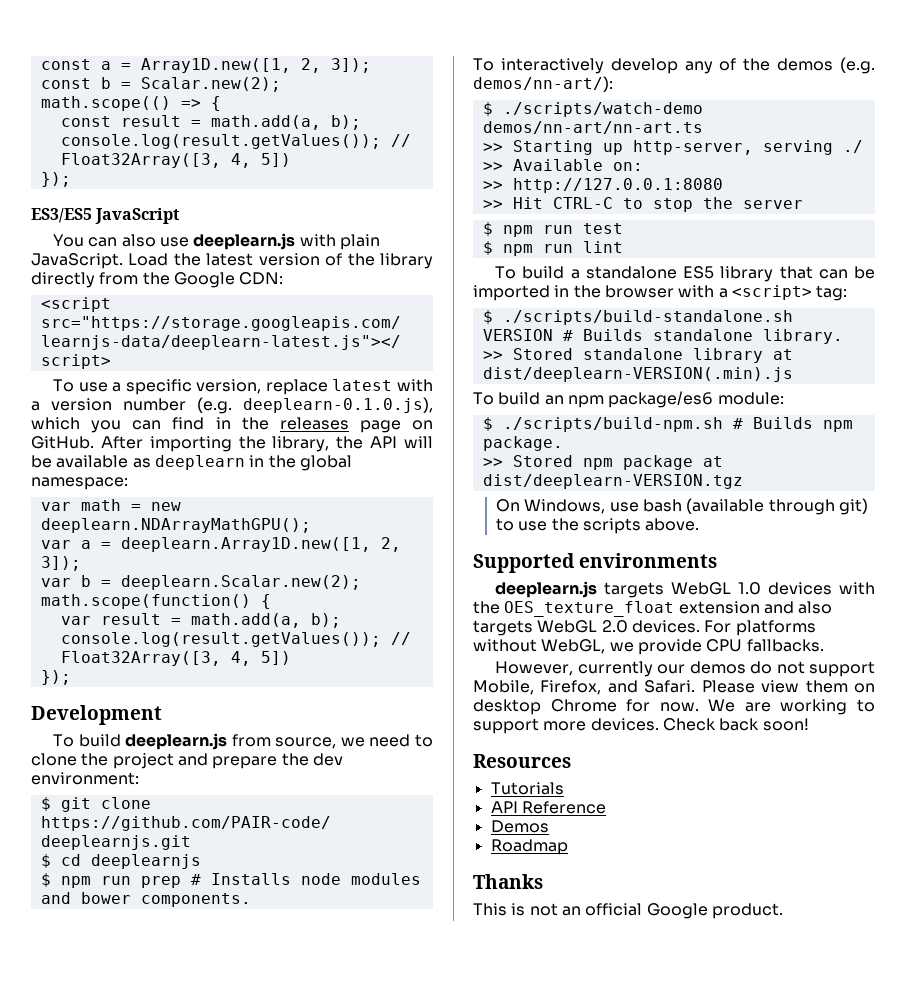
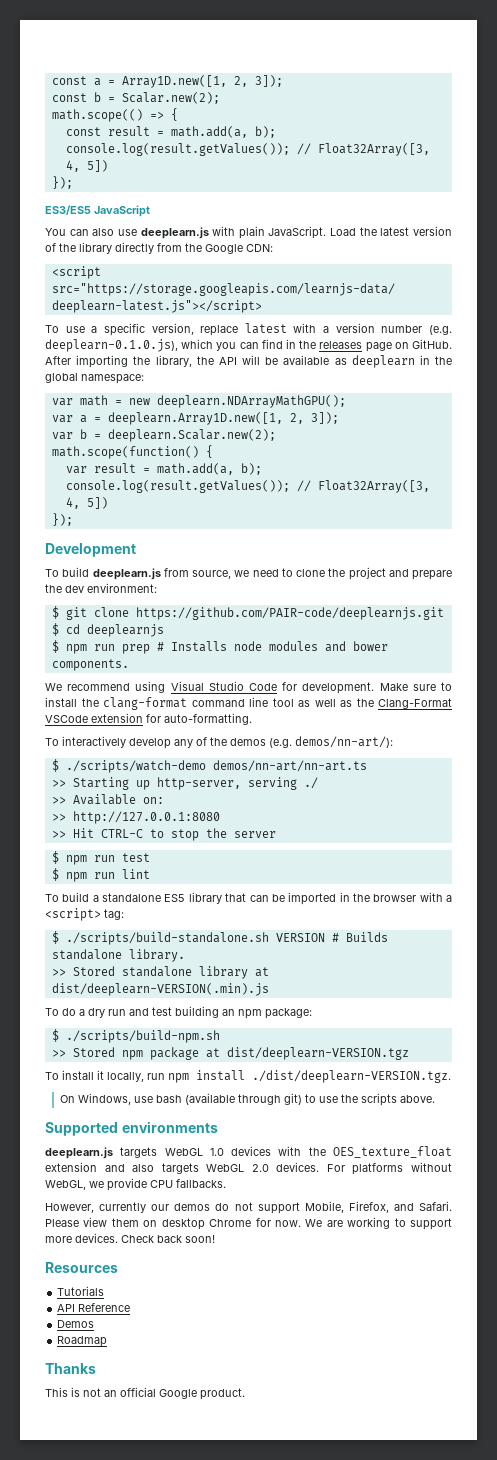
+ We recommend using Visual Studio Code for development. Make sure to install the clang-format command line tool as well as the Clang-Format VSCode extension for auto-formatting.
- To build an npm package/es6 module:
- $ ./scripts/build-npm.sh # Builds npm package.
+ To do a dry run and test building an npm package:
+ $ ./scripts/build-npm.sh
+ To install it locally, run npm install ./dist/deeplearn-VERSION.tgz.

